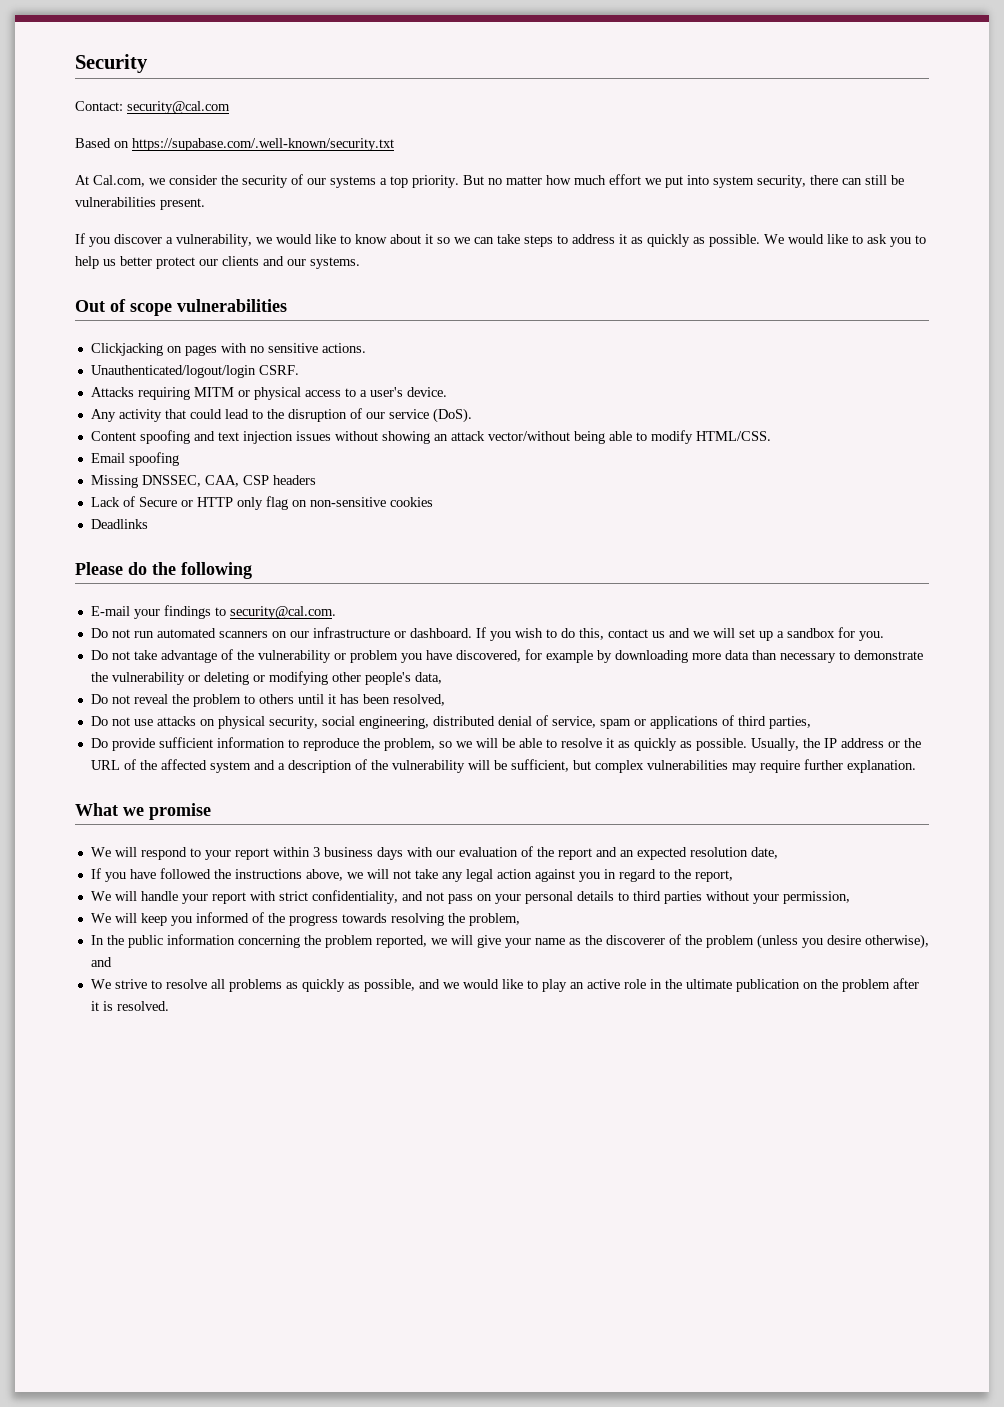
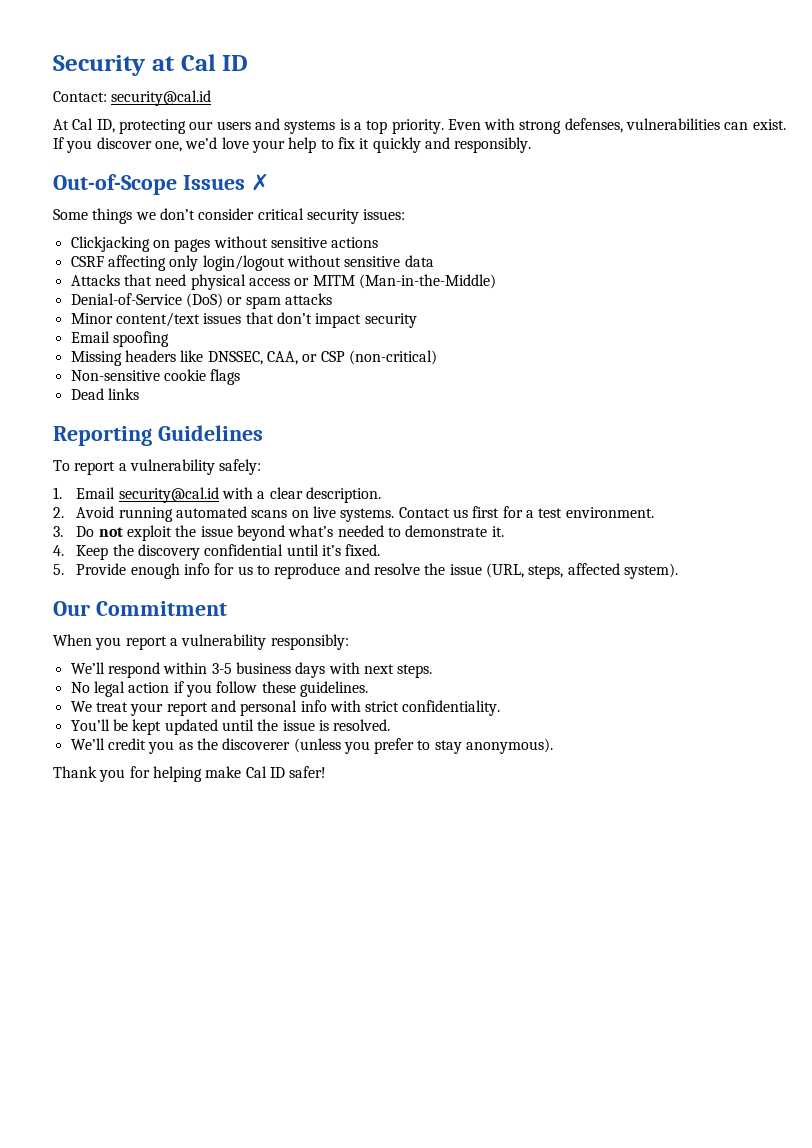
- Security
- Contact: security@cal.com
- Based on https://supabase.com/.well-known/security.txt
- At Cal.com, we consider the security of our systems a top priority. But no matter how much effort we put into system security, there can still be vulnerabilities present.
- If you discover a vulnerability, we would like to know about it so we can take steps to address it as quickly as possible. We would like to ask you to help us better protect our clients and our systems.
- Out of scope vulnerabilities
- Clickjacking on pages with no sensitive actions.
- Unauthenticated/logout/login CSRF.
- Attacks requiring MITM or physical access to a user's device.
- Any activity that could lead to the disruption of our service (DoS).
- Content spoofing and text injection issues without showing an attack vector/without being able to modify HTML/CSS.
+ Security at Cal ID
+ Contact: security@cal.id
+ At Cal ID, protecting our users and systems is a top priority. Even with strong defenses, vulnerabilities can exist. If you discover one, we’d love your help to fix it quickly and responsibly.
+ Out-of-Scope Issues ✗
+ Some things we don’t consider critical security issues:
+ Clickjacking on pages without sensitive actions
+ CSRF affecting only login/logout without sensitive data
+ Attacks that need physical access or MITM (Man-in-the-Middle)
+ Denial-of-Service (DoS) or spam attacks
+ Minor content/text issues that don’t impact security
  Email spoofing
- Missing DNSSEC, CAA, CSP headers
- Lack of Secure or HTTP only flag on non-sensitive cookies
- Deadlinks
- Please do the following
- E-mail your findings to security@cal.com.
- Do not run automated scanners on our infrastructure or dashboard. If you wish to do this, contact us and we will set up a sandbox for you.
- Do not take advantage of the vulnerability or problem you have discovered, for example by downloading more data than necessary to demonstrate the vulnerability or deleting or modifying other people's data,
- Do not reveal the problem to others until it has been resolved,
- Do not use attacks on physical security, social engineering, distributed denial of service, spam or applications of third parties,
- Do provide sufficient information to reproduce the problem, so we will be able to resolve it as quickly as possible. Usually, the IP address or the URL of the affected system and a description of the vulnerability will be sufficient, but complex vulnerabilities may require further explanation.
- What we promise
- We will respond to your report within 3 business days with our evaluation of the report and an expected resolution date,
- If you have followed the instructions above, we will not take any legal action against you in regard to the report,
- We will handle your report with strict confidentiality, and not pass on your personal details to third parties without your permission,
- We will keep you informed of the progress towards resolving the problem,
- In the public information concerning the problem reported, we will give your name as the discoverer of the problem (unless you desire otherwise), and
- We strive to resolve all problems as quickly as possible, and we would like to play an active role in the ultimate publication on the problem after it is resolved.
+ Missing headers like DNSSEC, CAA, or CSP (non-critical)
+ Non-sensitive cookie flags
+ Dead links
+ Reporting Guidelines
+ To report a vulnerability safely:
+ 1. Email security@cal.id with a clear description.
+ 2. Avoid running automated scans on live systems. Contact us first for a test environment.
+ 3. Do not exploit the issue beyond what’s needed to demonstrate it.
+ 4. Keep the discovery confidential until it’s fixed.
+ 5. Provide enough info for us to reproduce and resolve the issue (URL, steps, affected system).
+ Our Commitment
+ When you report a vulnerability responsibly:
+ We’ll respond within 3-5 business days with next steps.
+ No legal action if you follow these guidelines.
+ We treat your report and personal info with strict confidentiality.
+ You’ll be kept updated until the issue is resolved.
+ We’ll credit you as the discoverer (unless you prefer to stay anonymous).
+ Thank you for helping make Cal ID safer!

